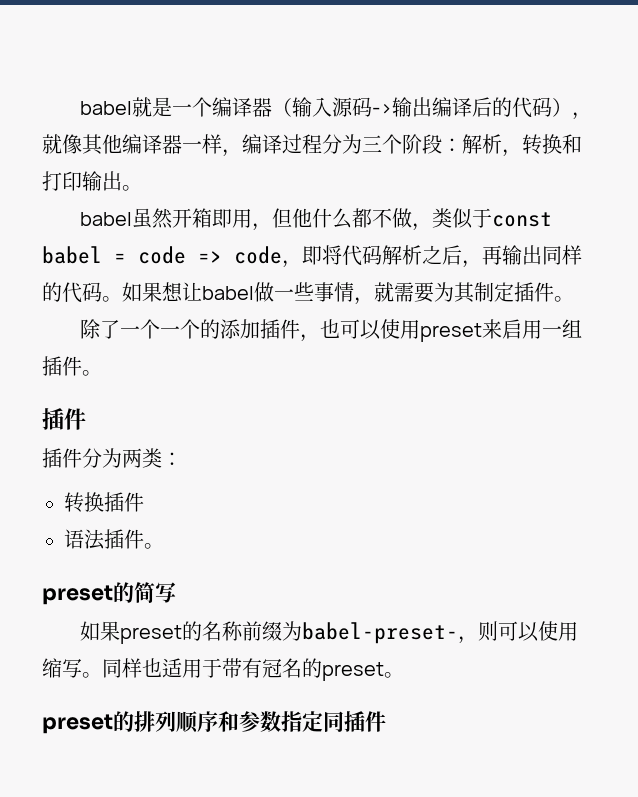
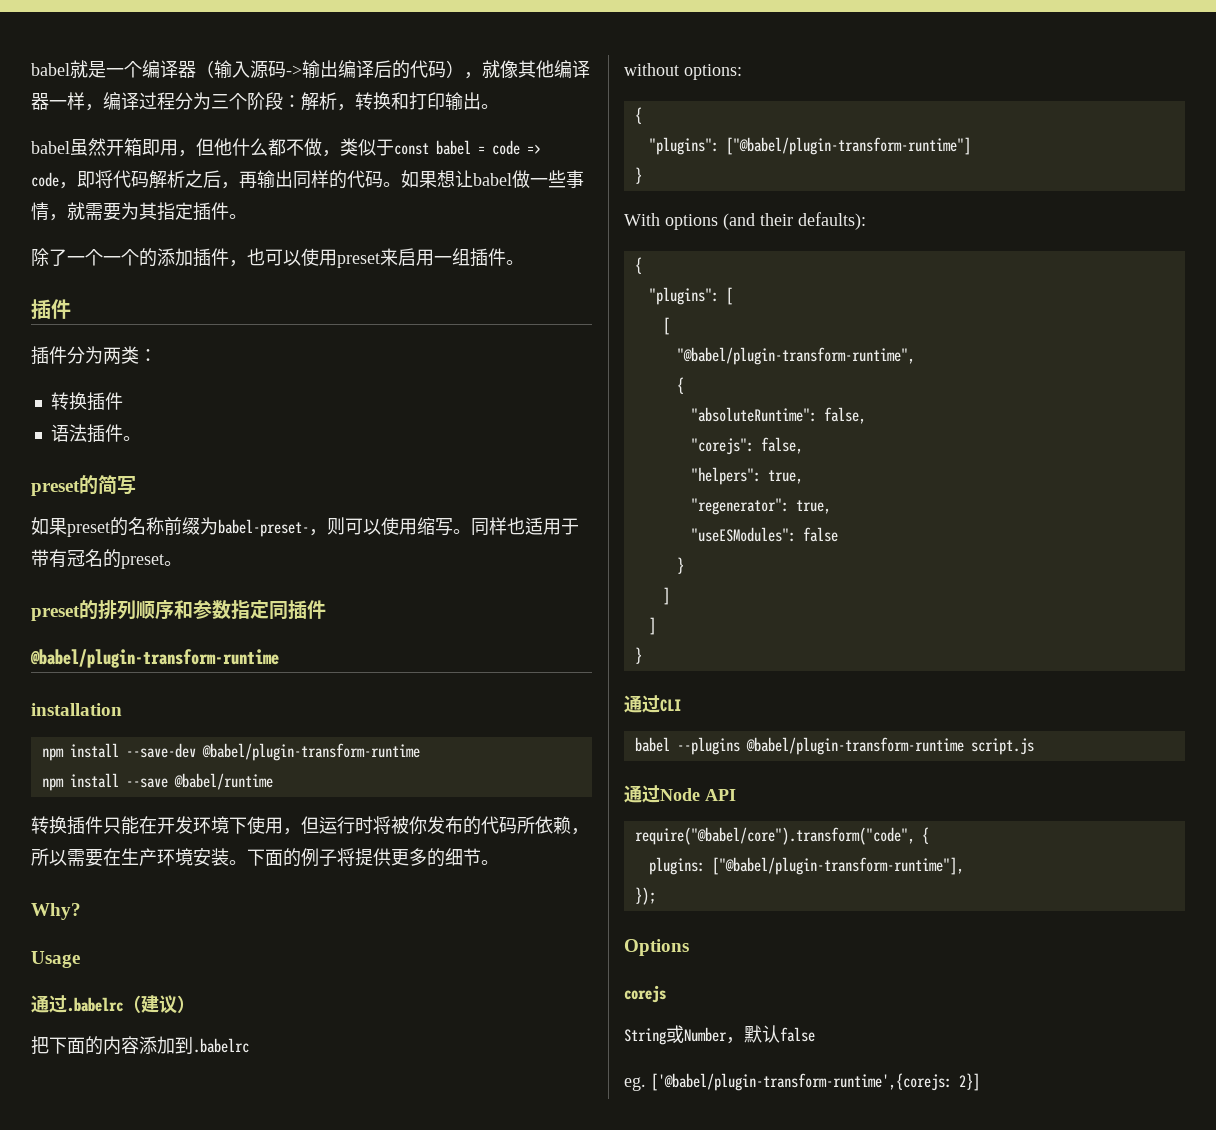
- 如果想让babel做一些事情，就需要为其制定插件。
+ 如果想让babel做一些事情，就需要为其指定插件。
  preset的排列顺序和参数指定同插件
+ @babel/plugin-transform-runtime
+ installation
+ npm install --save-dev @babel/plugin-transform-runtime
+ npm install --save @babel/runtime
+ 转换插件只能在开发环境下使用，但运行时将被你发布的代码所依赖，所以需要在生产环境安装。下面的例子将提供更多的细节。
+ Why?
+ Usage
+ 通过.babelrc（建议）
+ 把下面的内容添加到.babelrc
+ without options:
+ {
+ "plugins": ["@babel/plugin-transform-runtime"]
+ }
+ With options (and their defaults):
+ {
+ "plugins": [
+ [
+ "@babel/plugin-transform-runtime",
+ {
+ "absoluteRuntime": false,
+ "corejs": false,
+ "helpers": true,
+ "regenerator": true,
+ "useESModules": false
+ }
+ ]
+ ]
+ }
+ 通过CLI
+ babel --plugins @babel/plugin-transform-runtime script.js
+ 通过Node API
+ require("@babel/core").transform("code", {
+ plugins: ["@babel/plugin-transform-runtime"],
+ });
+ Options
+ corejs
+ String或Number，默认false
+ eg. ['@babel/plugin-transform-runtime',{corejs: 2}]

